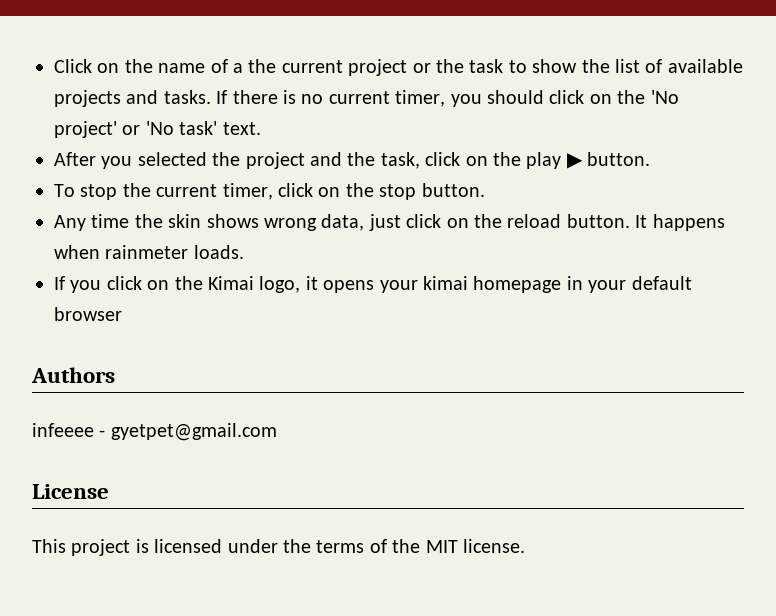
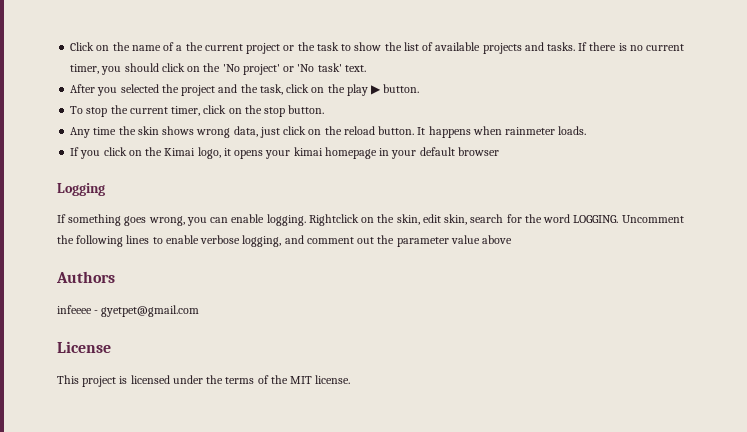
+ Logging
+ If something goes wrong, you can enable logging. Rightclick on the skin, edit skin, search for the word LOGGING. Uncomment the following lines to enable verbose logging, and comment out the parameter value above

